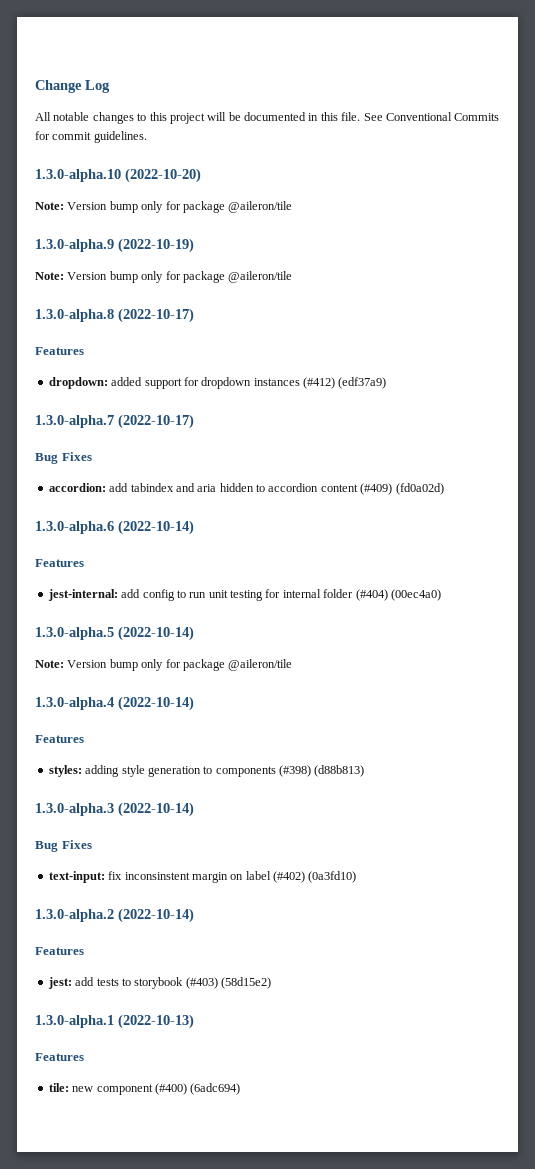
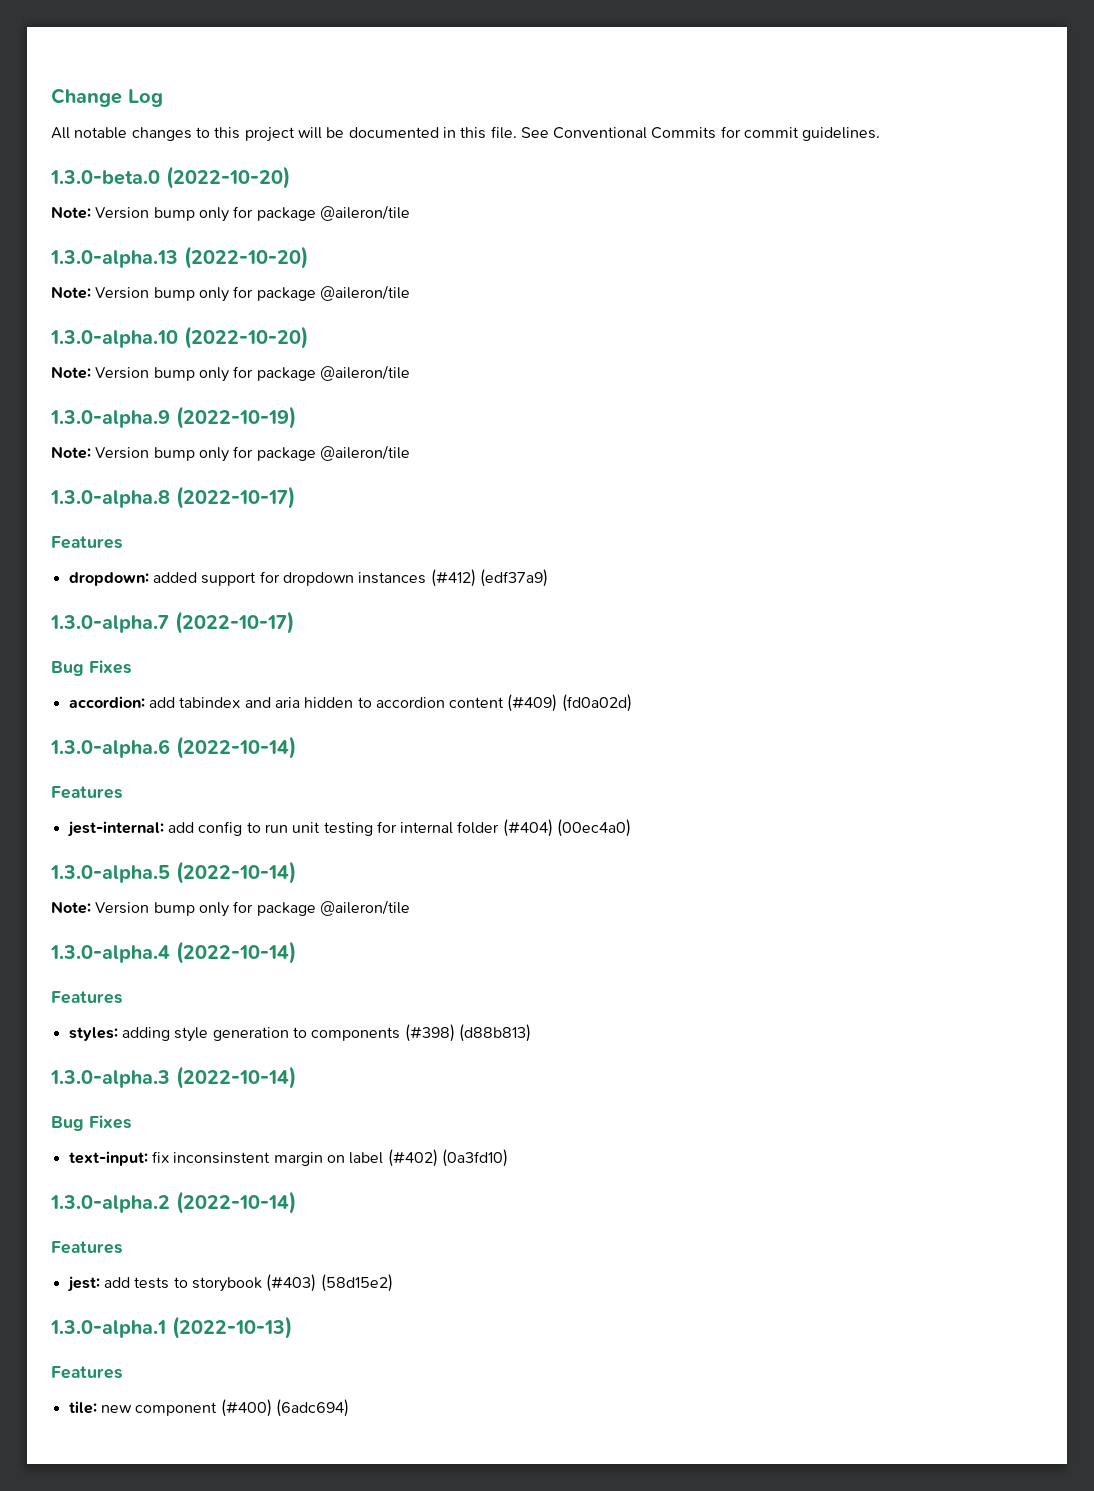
+ 1.3.0-beta.0 (2022-10-20)
+ Note: Version bump only for package @aileron/tile
+ 1.3.0-alpha.13 (2022-10-20)
+ Note: Version bump only for package @aileron/tile

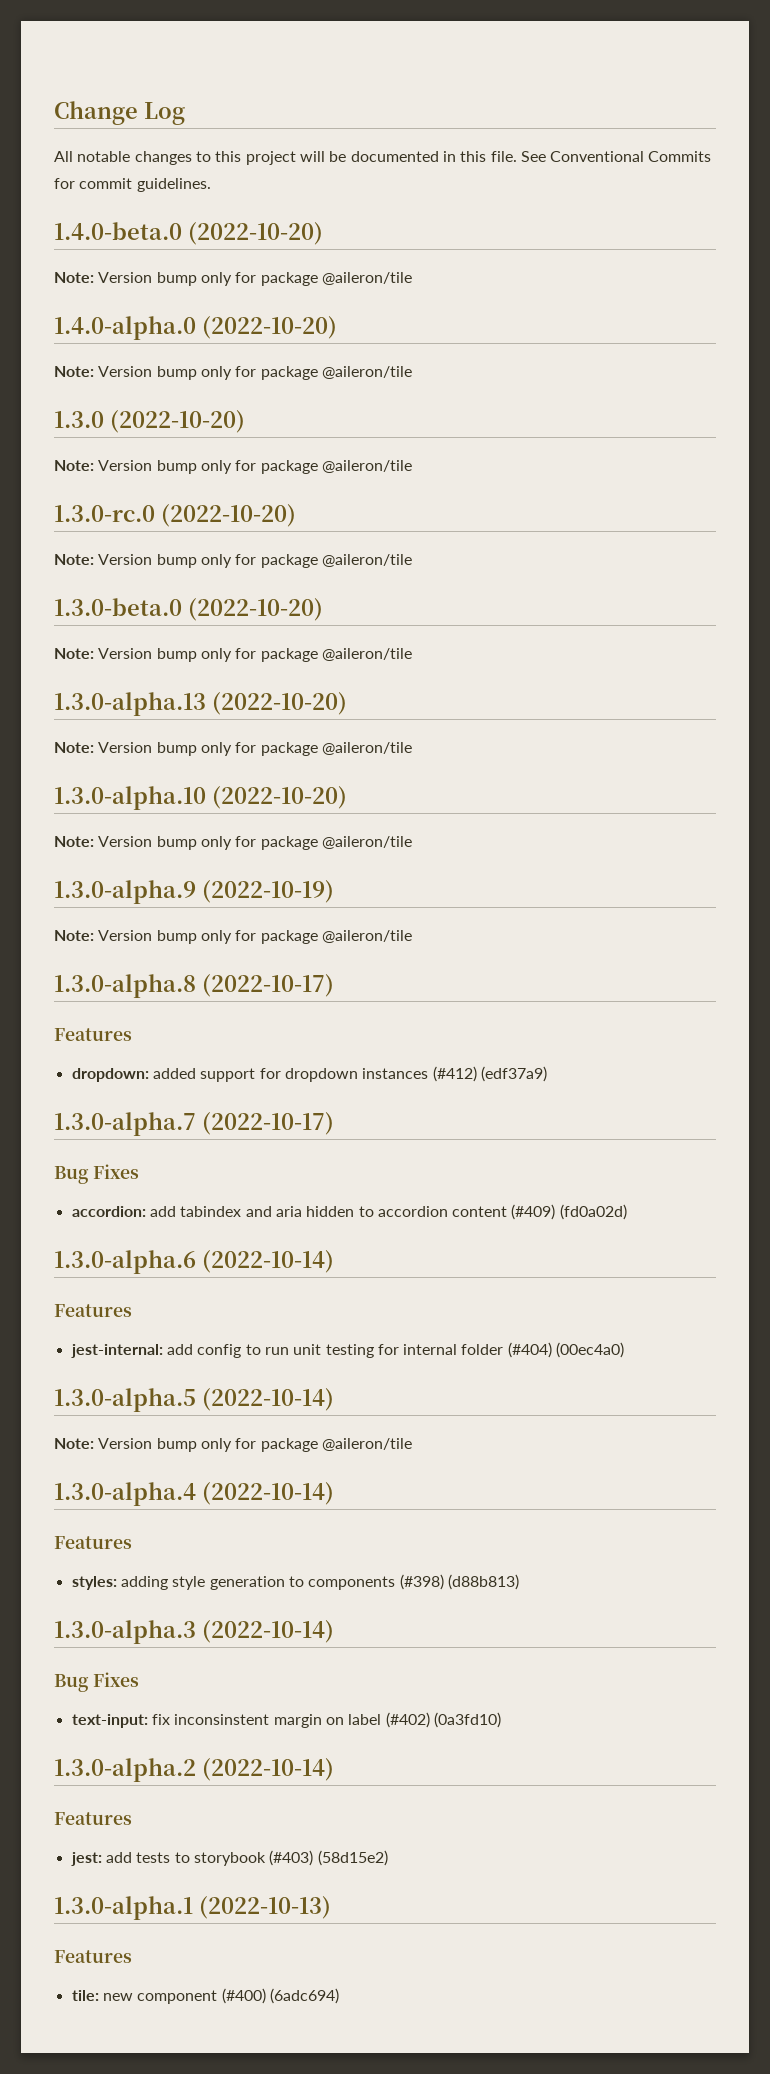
+ 1.4.0-beta.0 (2022-10-20)
+ Note: Version bump only for package @aileron/tile
+ 1.4.0-alpha.0 (2022-10-20)
+ Note: Version bump only for package @aileron/tile
+ 1.3.0 (2022-10-20)
+ Note: Version bump only for package @aileron/tile
+ 1.3.0-rc.0 (2022-10-20)
+ Note: Version bump only for package @aileron/tile

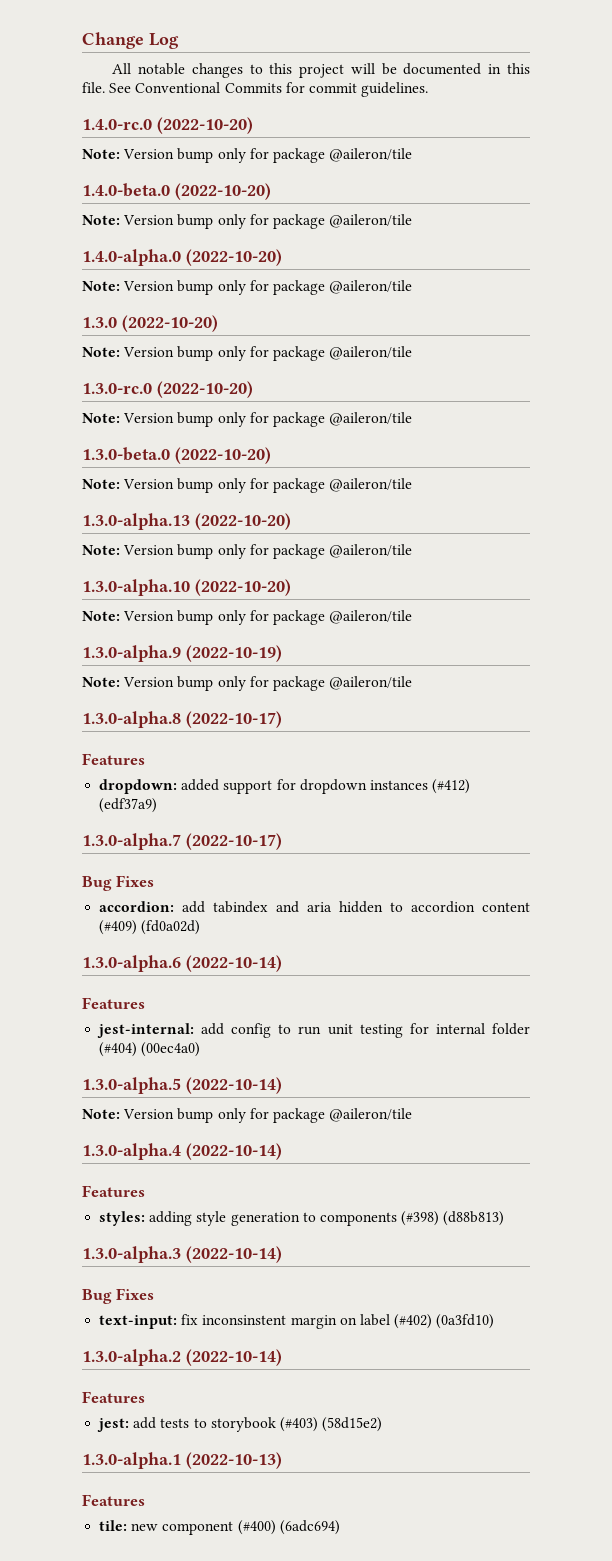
+ 1.4.0-rc.0 (2022-10-20)
+ Note: Version bump only for package @aileron/tile

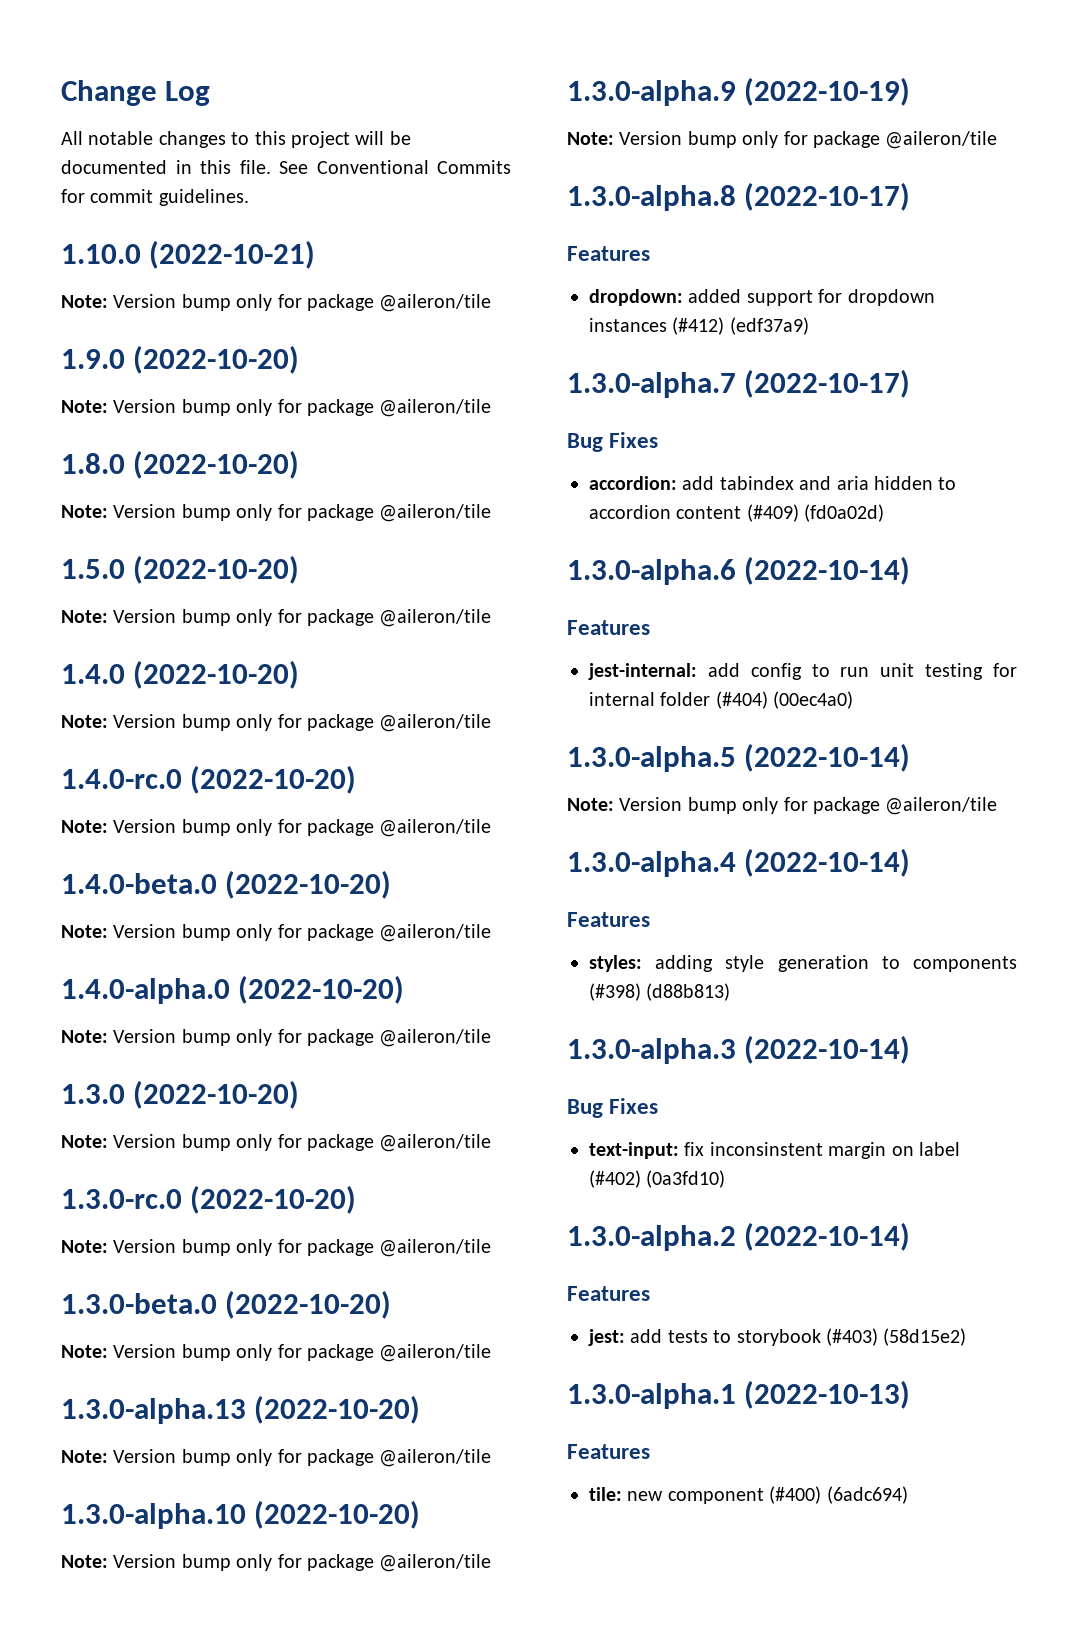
+ 1.10.0 (2022-10-21)
+ Note: Version bump only for package @aileron/tile
+ 1.9.0 (2022-10-20)
+ Note: Version bump only for package @aileron/tile
+ 1.8.0 (2022-10-20)
+ Note: Version bump only for package @aileron/tile
+ 1.5.0 (2022-10-20)
+ Note: Version bump only for package @aileron/tile
+ 1.4.0 (2022-10-20)
+ Note: Version bump only for package @aileron/tile

